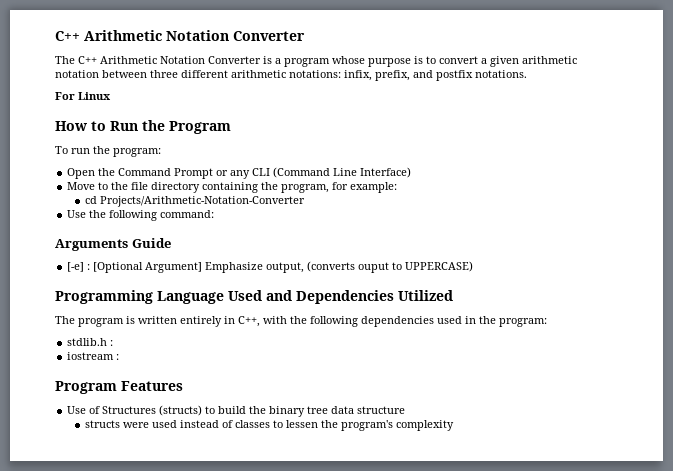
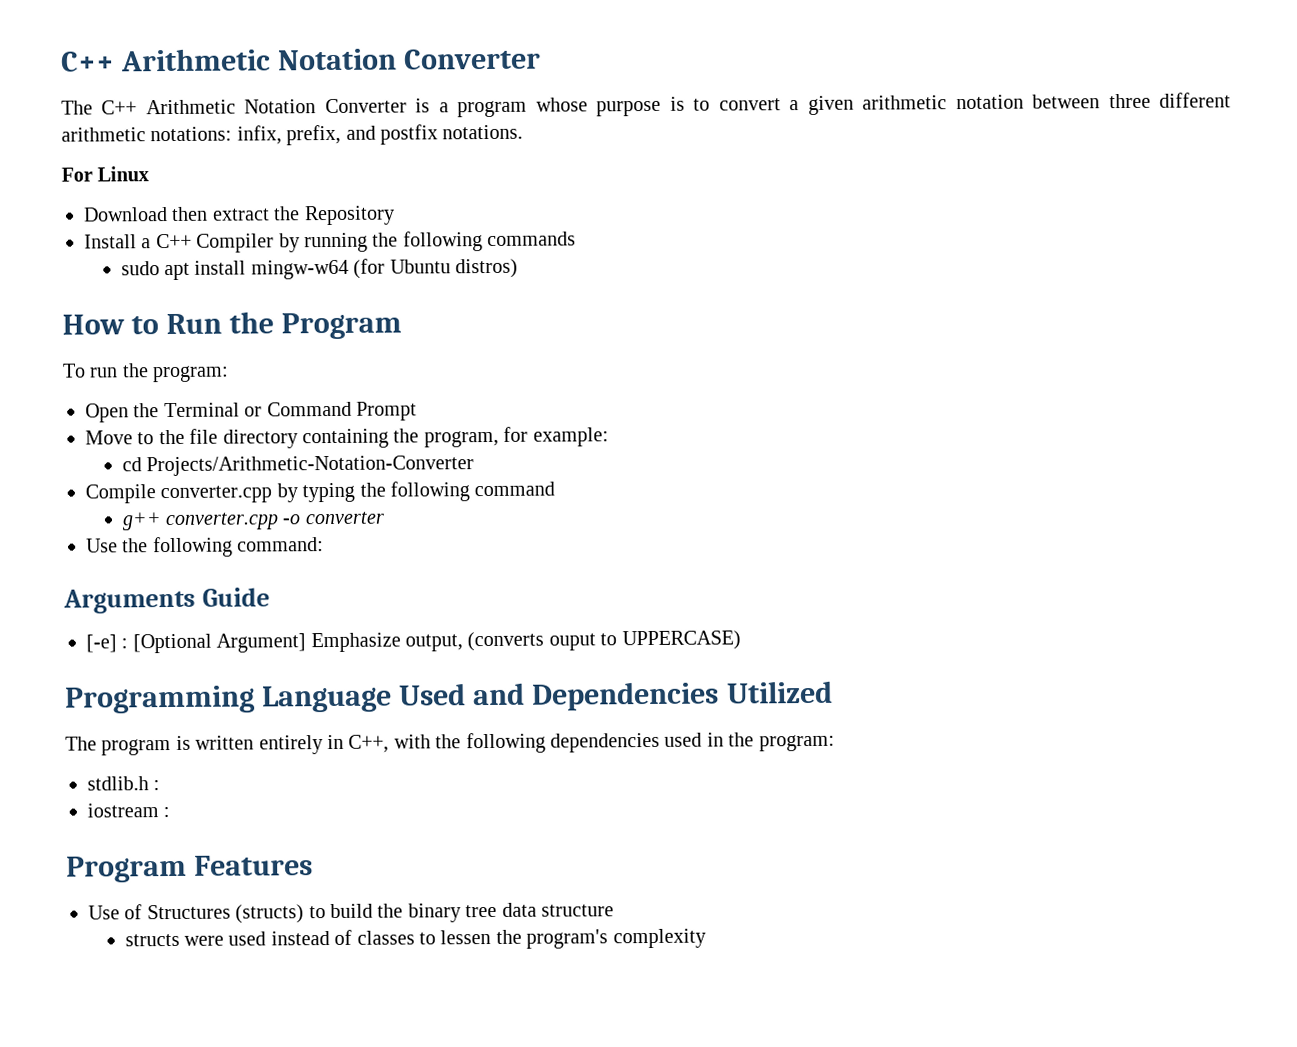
+ Download then extract the Repository
+ Install a C++ Compiler by running the following commands
+ sudo apt install mingw-w64 (for Ubuntu distros)
- Open the Command Prompt or any CLI (Command Line Interface)
+ Open the Terminal or Command Prompt
+ Compile converter.cpp by typing the following command
+ g++ converter.cpp -o converter

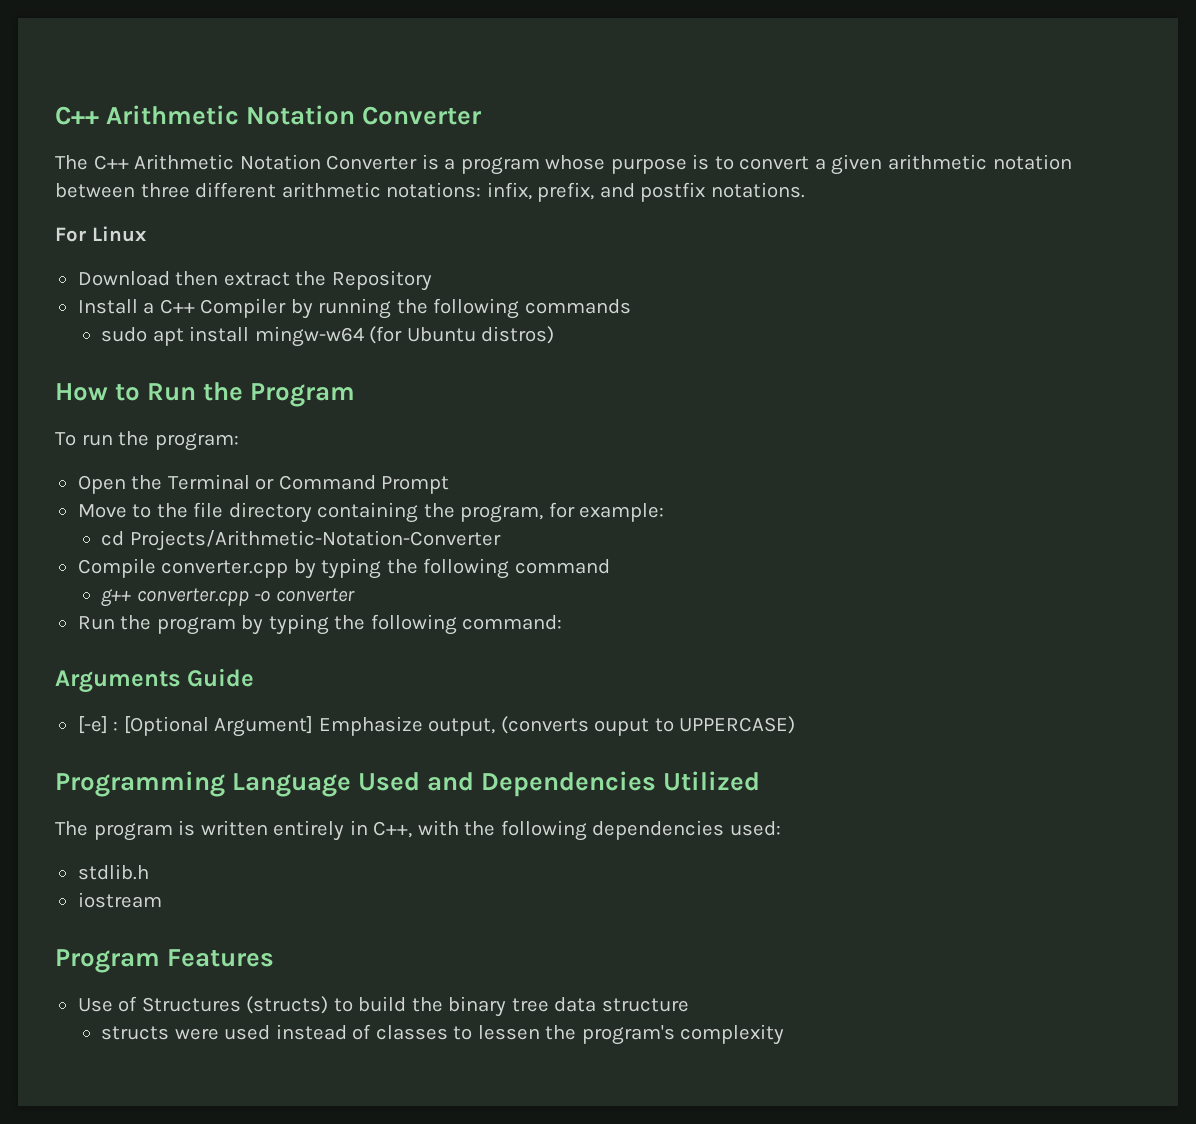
- Use the following command:
+ Run the program by typing the following command:
- The program is written entirely in C++, with the following dependencies used in the program:
+ The program is written entirely in C++, with the following dependencies used:
- stdlib.h :
+ stdlib.h
- iostream :
+ iostream

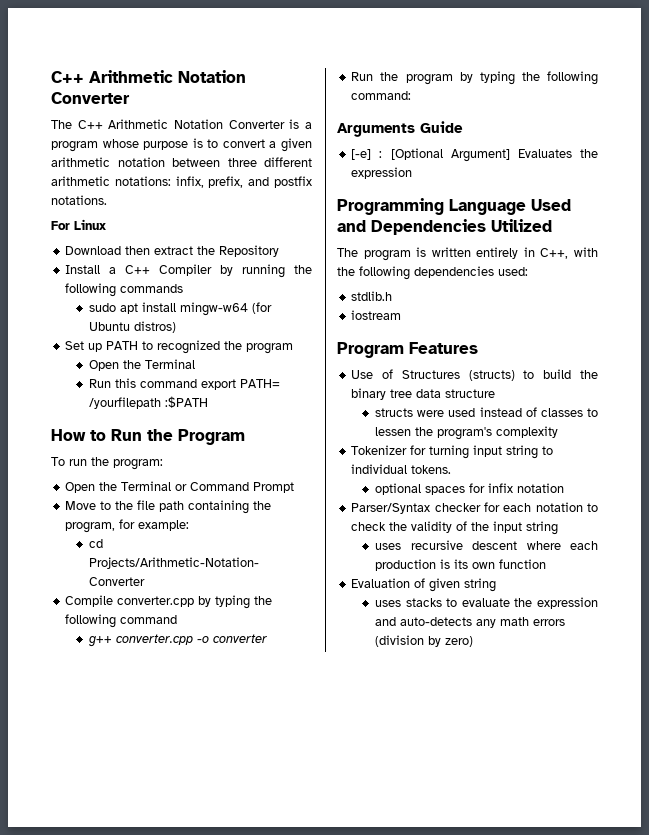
+ Set up PATH to recognized the program
+ Open the Terminal
+ Run this command export PATH= /yourfilepath :$PATH
- Move to the file directory containing the program, for example:
+ Move to the file path containing the program, for example:
- [-e] : [Optional Argument] Emphasize output, (converts ouput to UPPERCASE)
+ [-e] : [Optional Argument] Evaluates the expression
+ Tokenizer for turning input string to individual tokens.
+ optional spaces for infix notation
+ Parser/Syntax checker for each notation to check the validity of the input string
+ uses recursive descent where each production is its own function
+ Evaluation of given string
+ uses stacks to evaluate the expression and auto-detects any math errors (division by zero)

